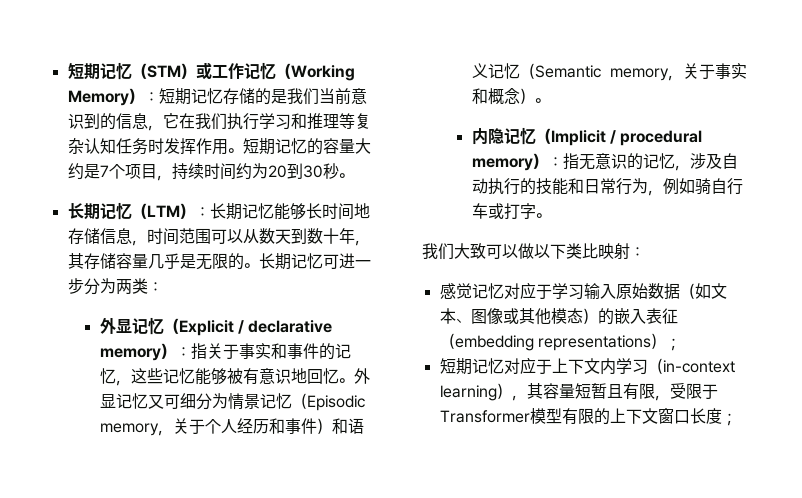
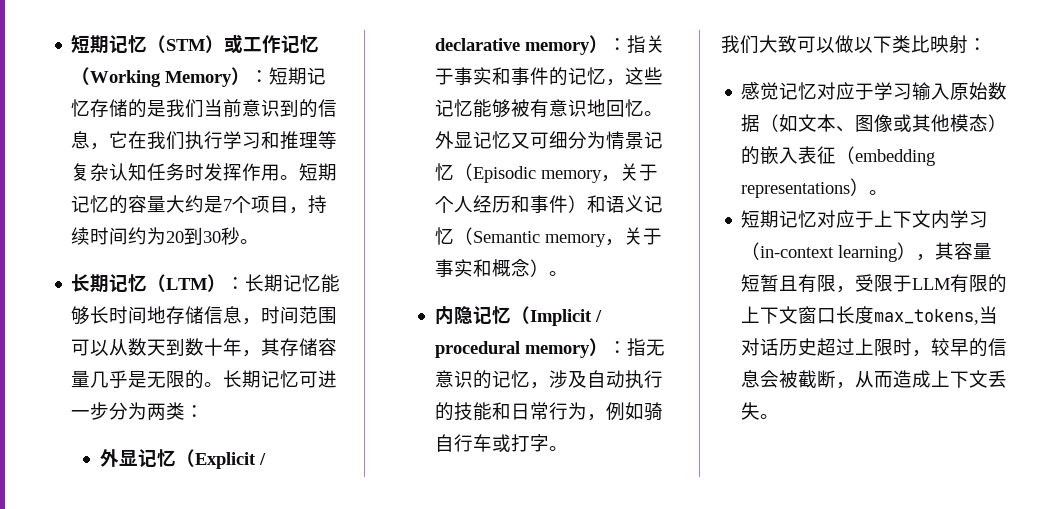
- 感觉记忆对应于学习输入原始数据（如文本、图像或其他模态）的嵌入表征（embedding representations）；
+ 感觉记忆对应于学习输入原始数据（如文本、图像或其他模态）的嵌入表征（embedding representations）。
- 短期记忆对应于上下文内学习（in-context learning），其容量短暂且有限，受限于Transformer模型有限的上下文窗口长度；
+ 短期记忆对应于上下文内学习（in-context learning），其容量短暂且有限，受限于LLM有限的上下文窗口长度max_tokens,当对话历史超过上限时，较早的信息会被截断，从而造成上下文丢失。

